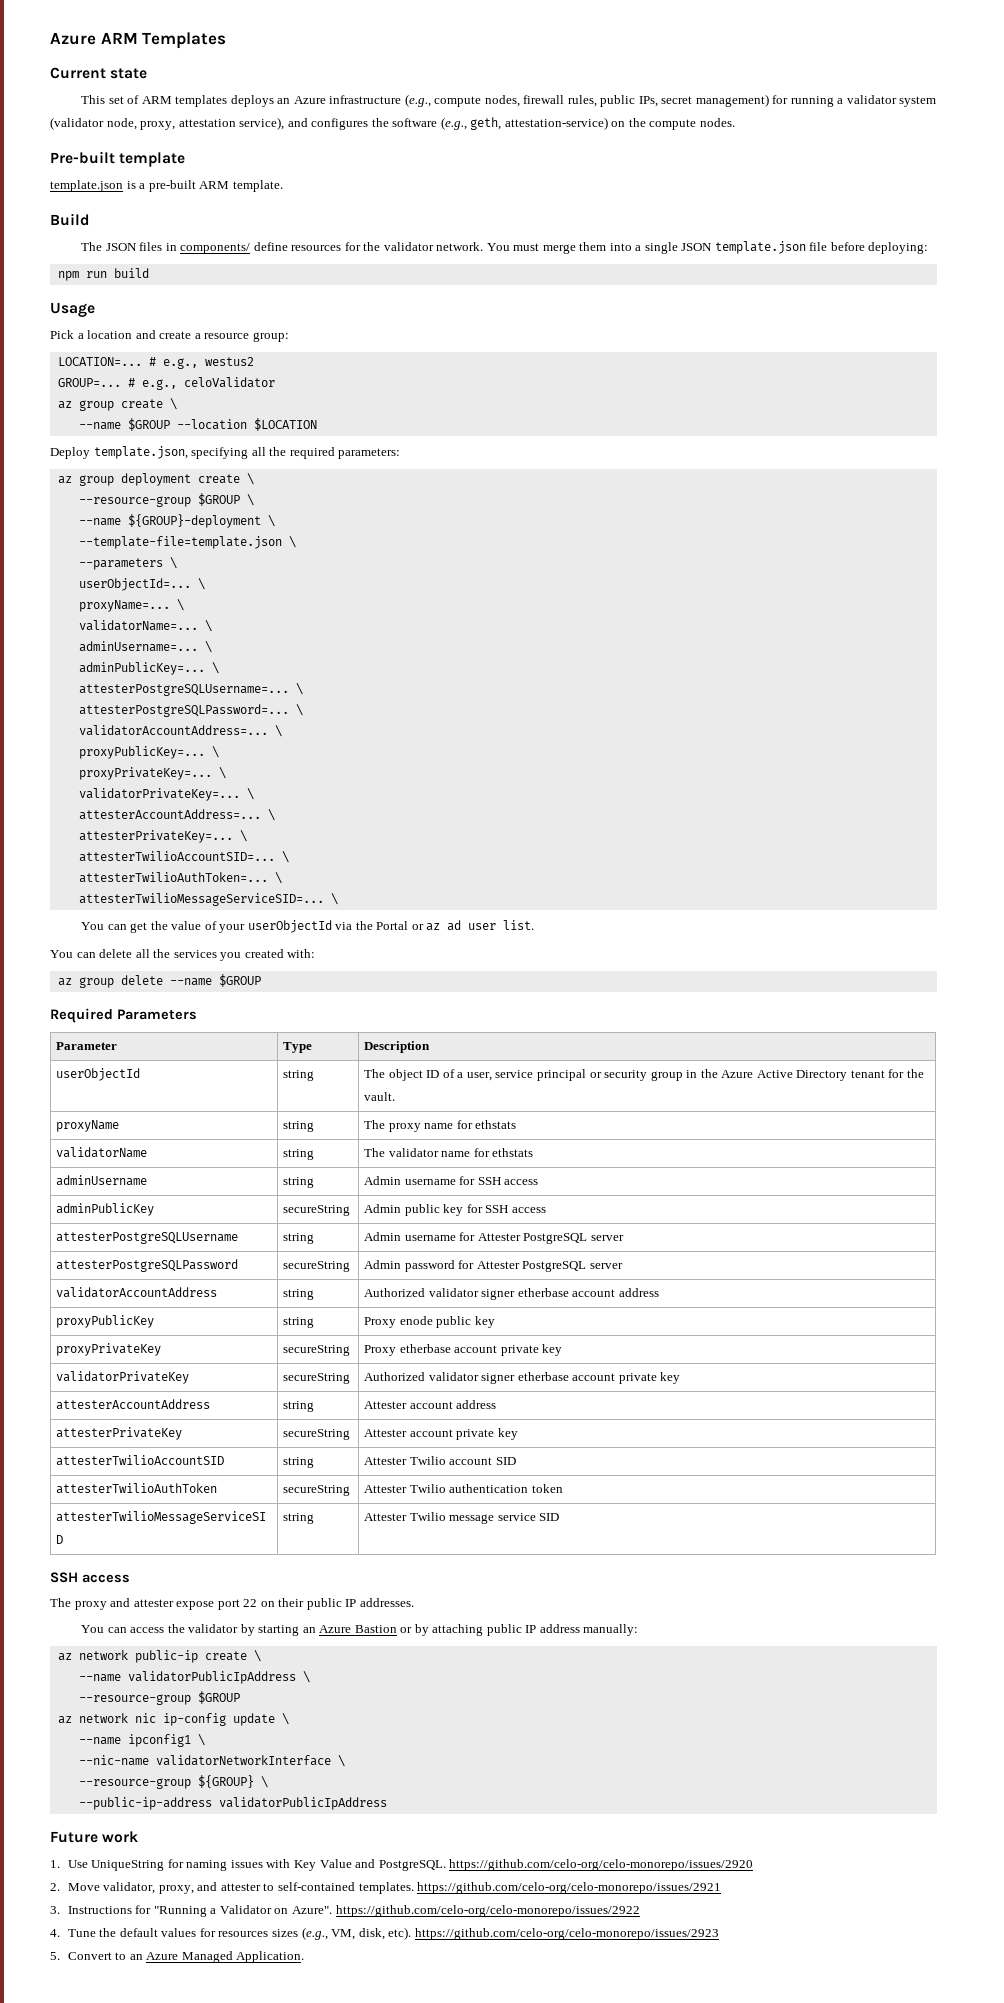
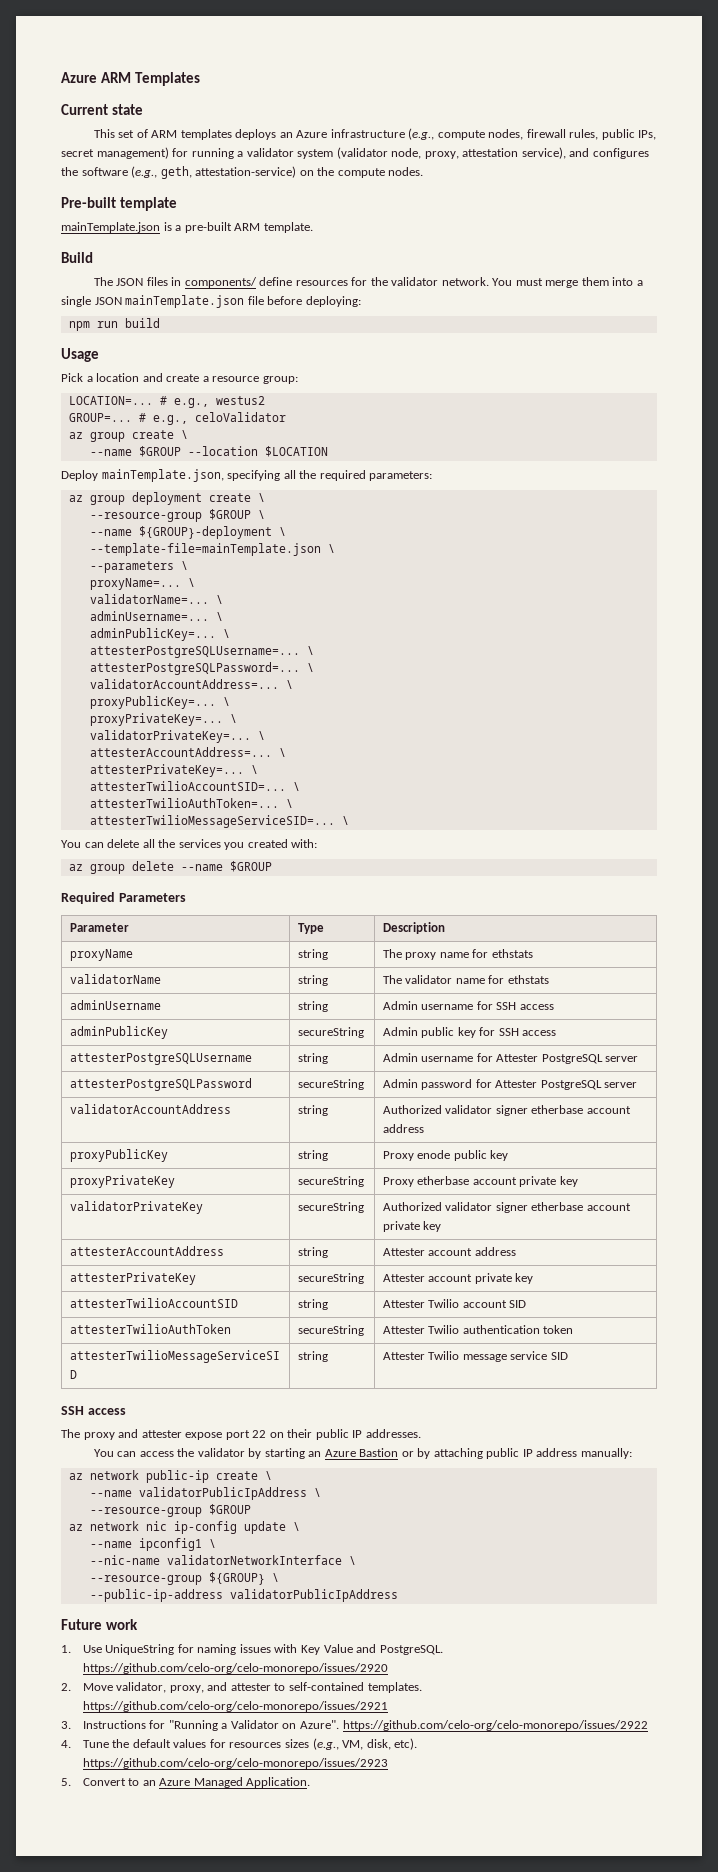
- template.json is a pre-built ARM template.
+ mainTemplate.json is a pre-built ARM template.
- You must merge them into a single JSON template.json file before deploying:
+ You must merge them into a single JSON mainTemplate.json file before deploying:
- Deploy template.json, specifying all the required parameters:
+ Deploy mainTemplate.json, specifying all the required parameters:
- --template-file=template.json \
+ --template-file=mainTemplate.json \
- userObjectId=... \
- You can get the value of your userObjectId via the Portal or az ad user list.
- userObjectId | string | The object ID of a user, service principal or security group in the Azure Active Directory tenant for the vault.

